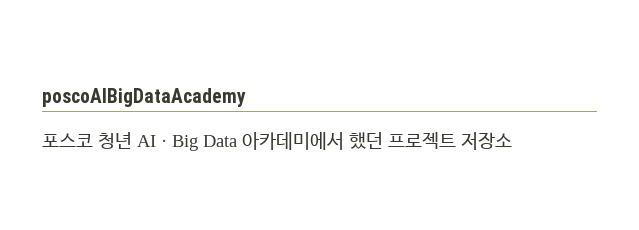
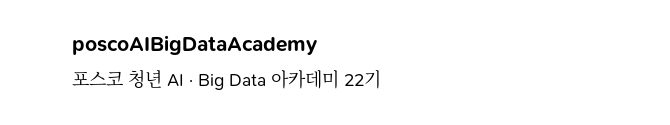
- 포스코 청년 AI · Big Data 아카데미에서 했던 프로젝트 저장소
+ 포스코 청년 AI · Big Data 아카데미 22기

